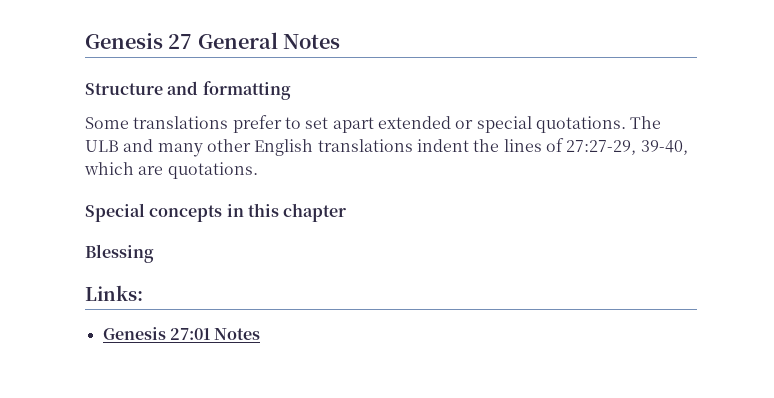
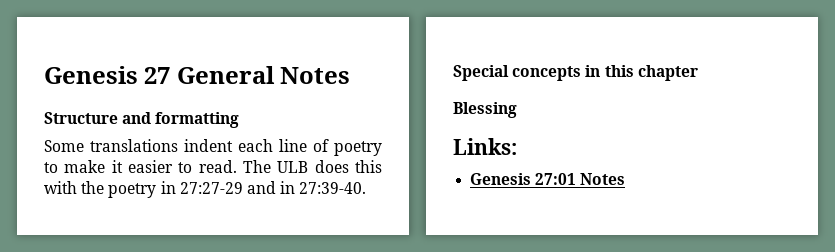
- Some translations prefer to set apart extended or special quotations. The ULB and many other English translations indent the lines of 27:27-29, 39-40, which are quotations.
+ Some translations indent each line of poetry to make it easier to read. The ULB does this with the poetry in 27:27-29 and in 27:39-40.

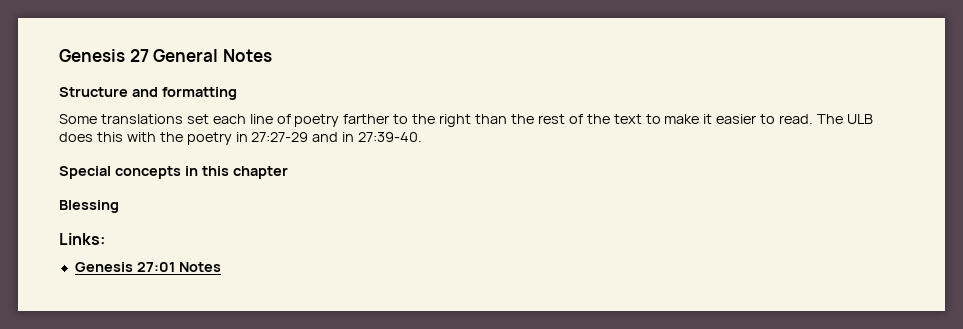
- Some translations indent each line of poetry to make it easier to read.
+ Some translations set each line of poetry farther to the right than the rest of the text to make it easier to read.

